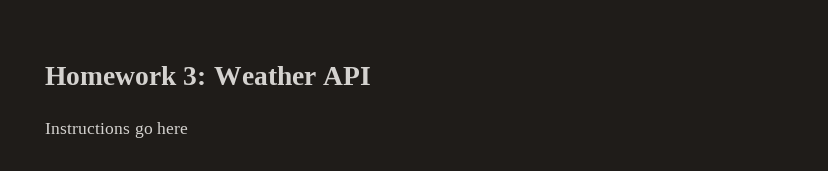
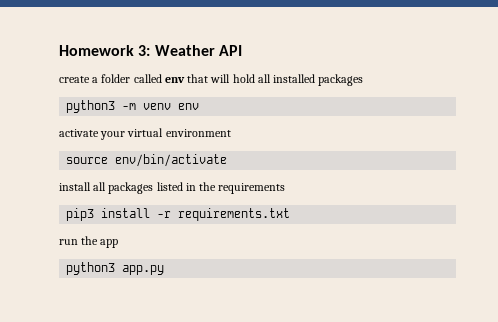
- Instructions go here
+ create a folder called env that will hold all installed packages
+ python3 -m venv env
+ activate your virtual environment
+ source env/bin/activate
+ install all packages listed in the requirements
+ pip3 install -r requirements.txt
+ run the app
+ python3 app.py

